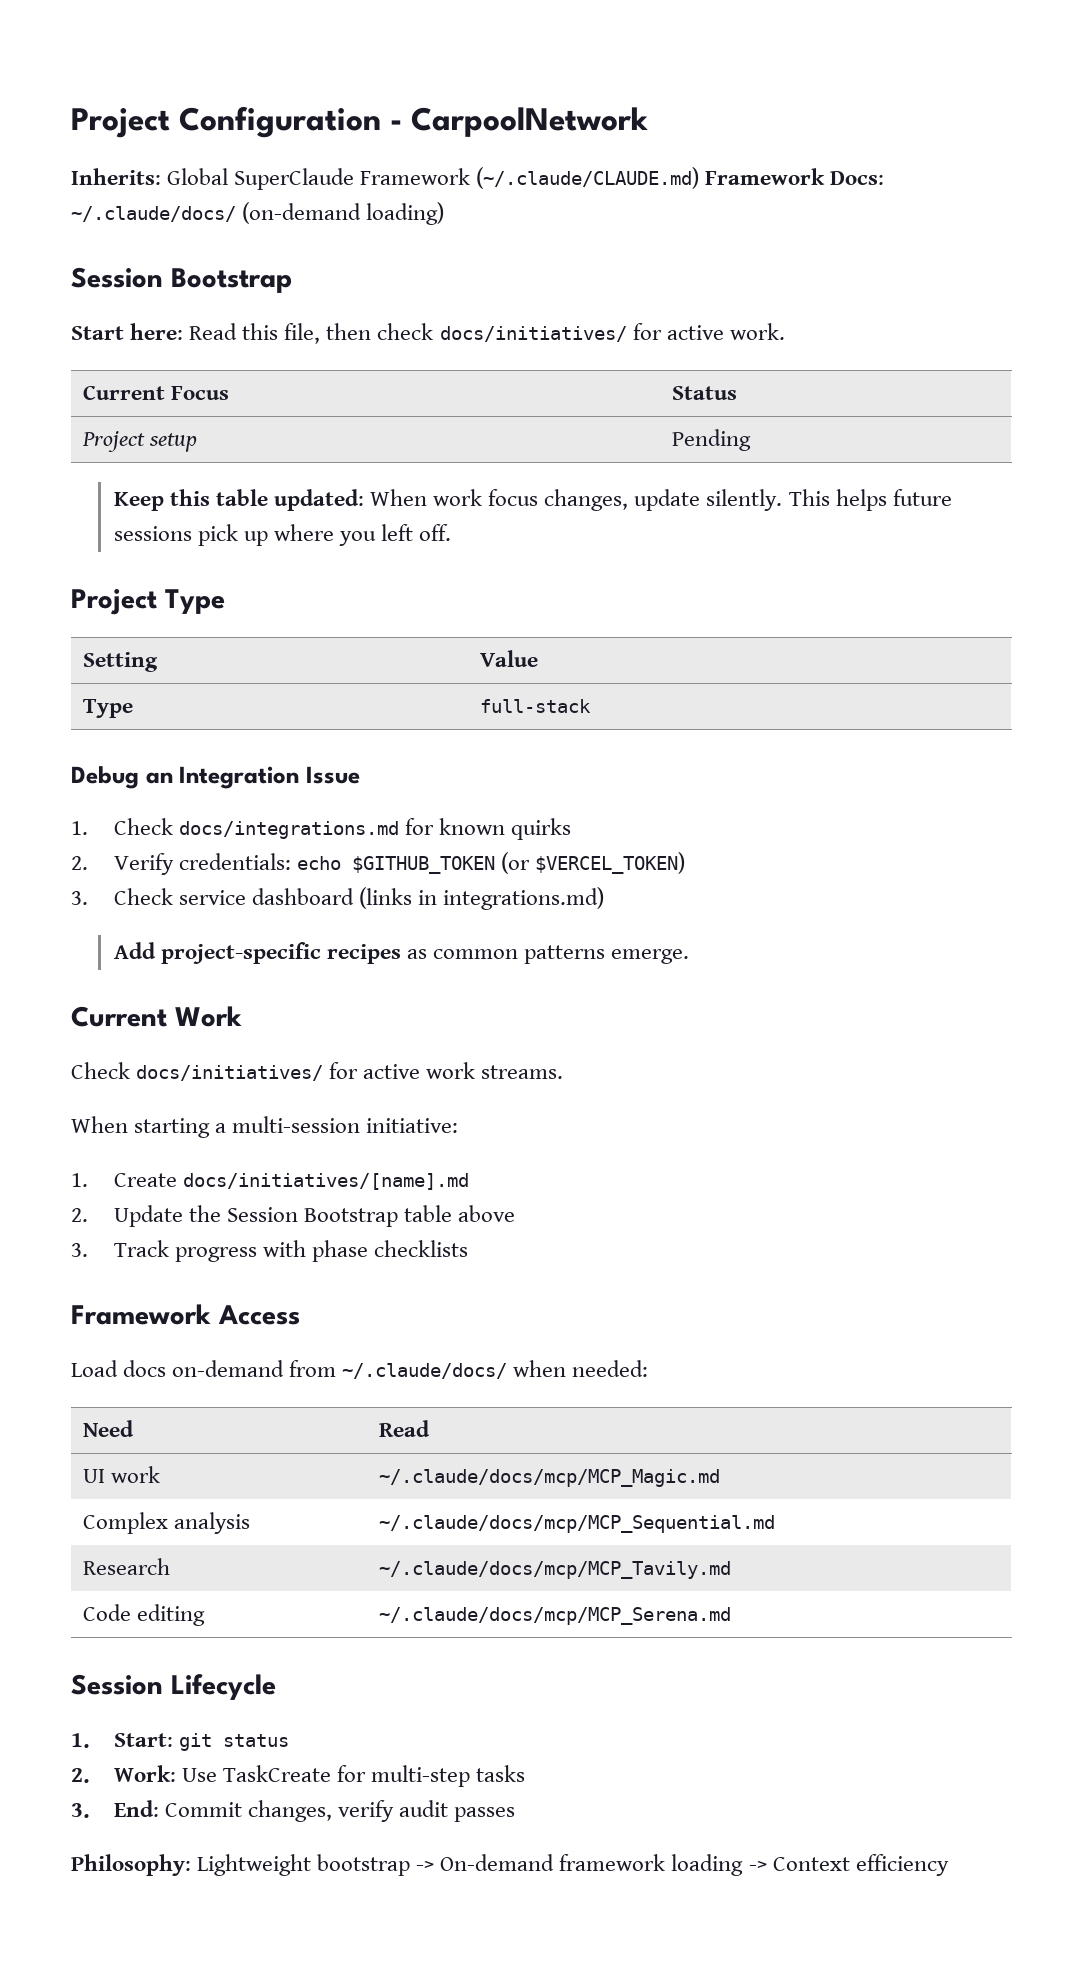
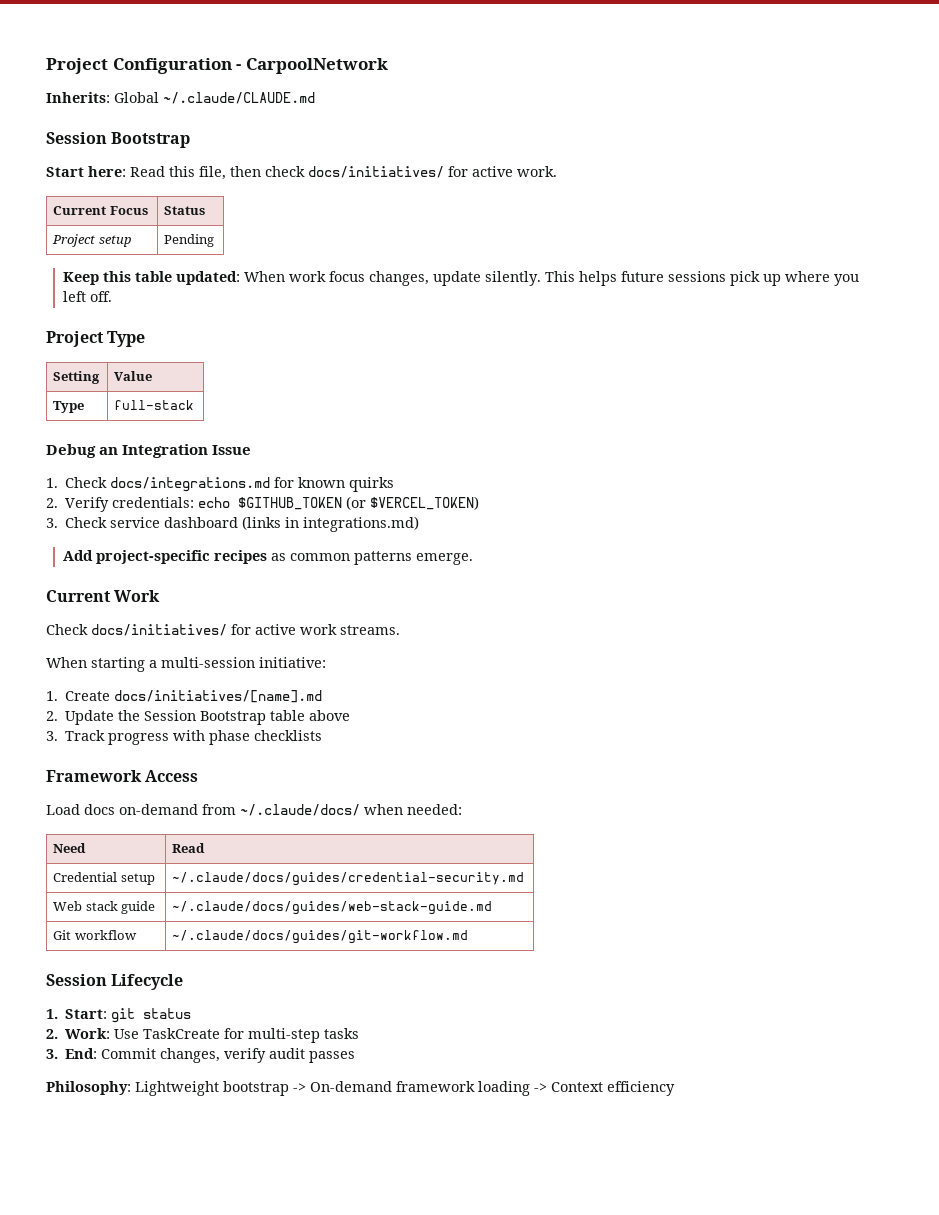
- Inherits: Global SuperClaude Framework (~/.claude/CLAUDE.md) Framework Docs: ~/.claude/docs/ (on-demand loading)
+ Inherits: Global ~/.claude/CLAUDE.md
- UI work | ~/.claude/docs/mcp/MCP_Magic.md
- Complex analysis | ~/.claude/docs/mcp/MCP_Sequential.md
- Research | ~/.claude/docs/mcp/MCP_Tavily.md
- Code editing | ~/.claude/docs/mcp/MCP_Serena.md
+ Credential setup | ~/.claude/docs/guides/credential-security.md
+ Web stack guide | ~/.claude/docs/guides/web-stack-guide.md
+ Git workflow | ~/.claude/docs/guides/git-workflow.md

